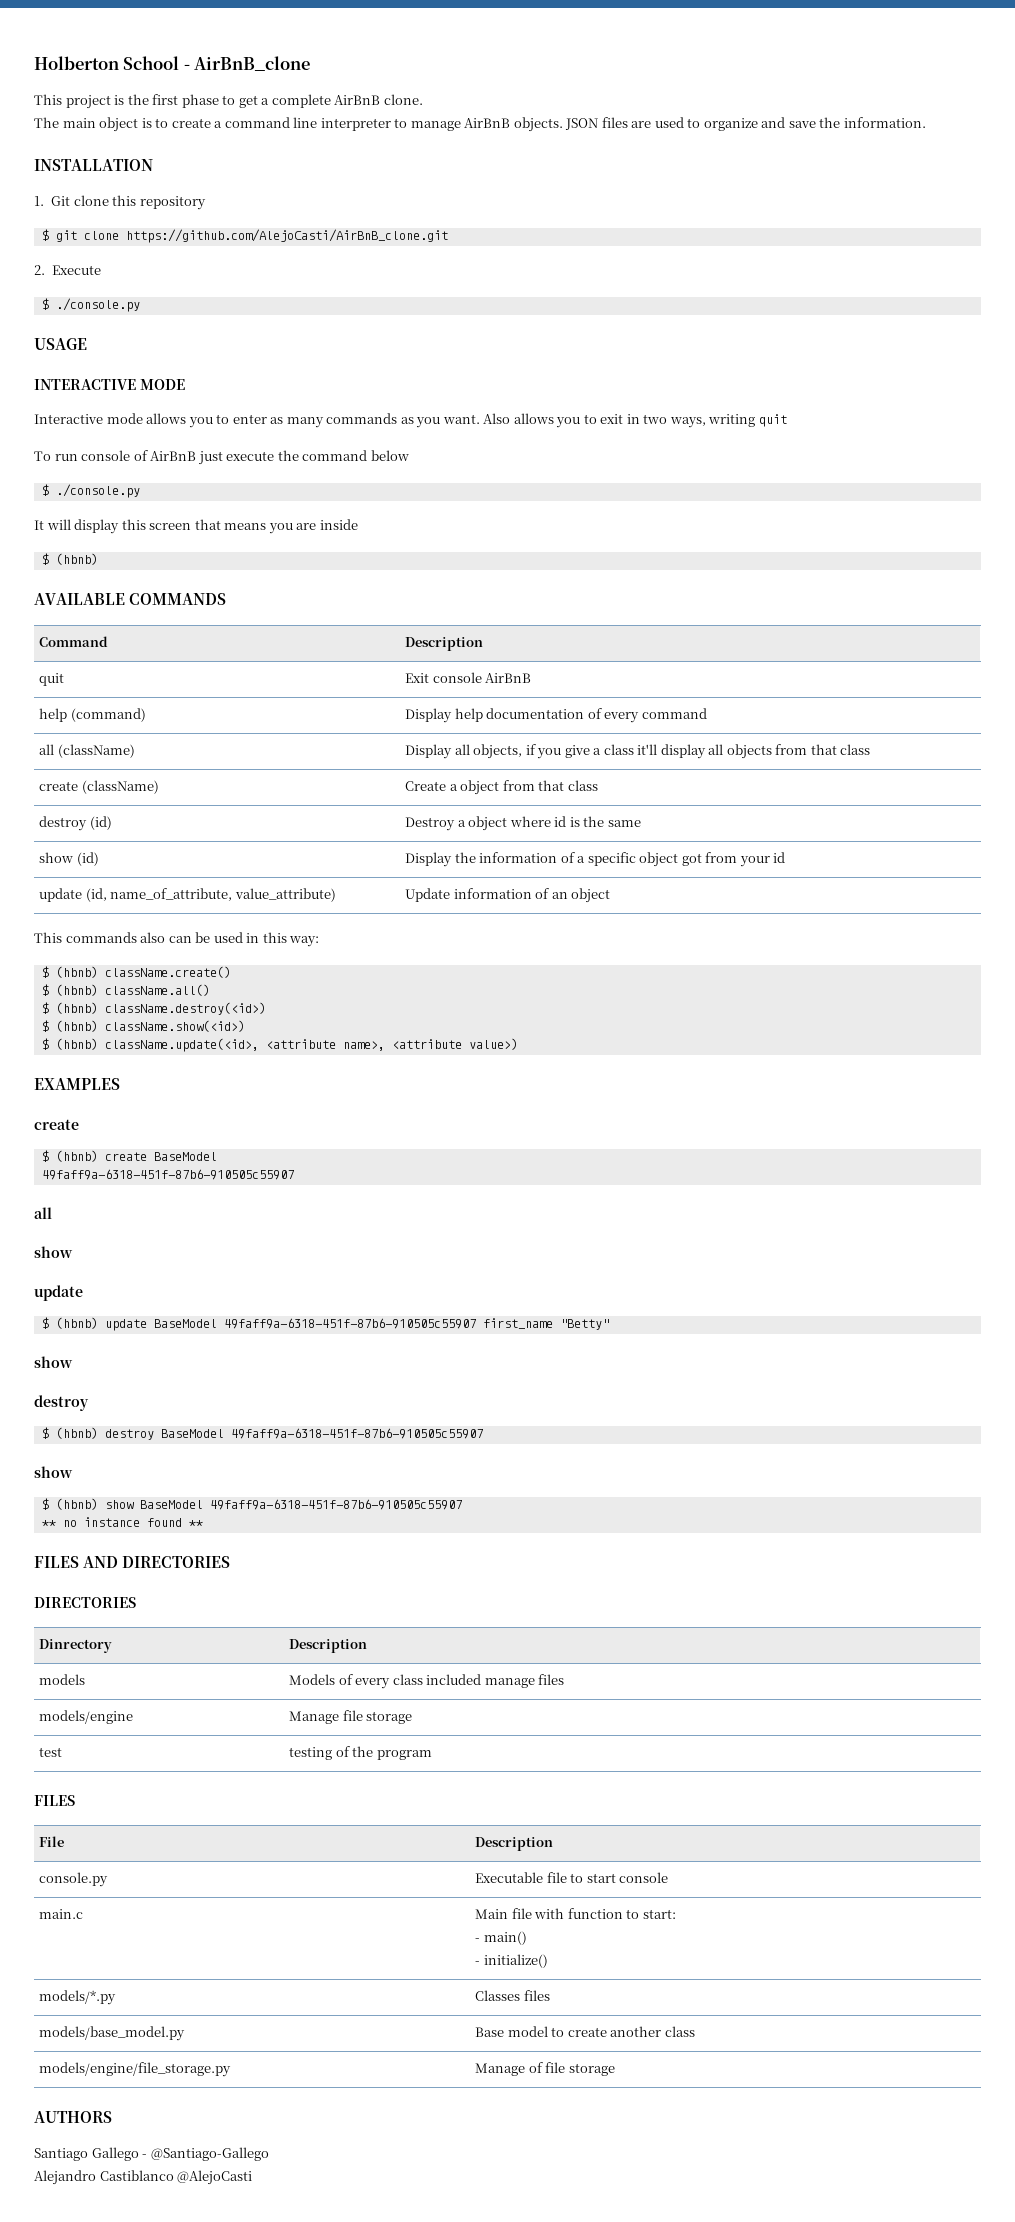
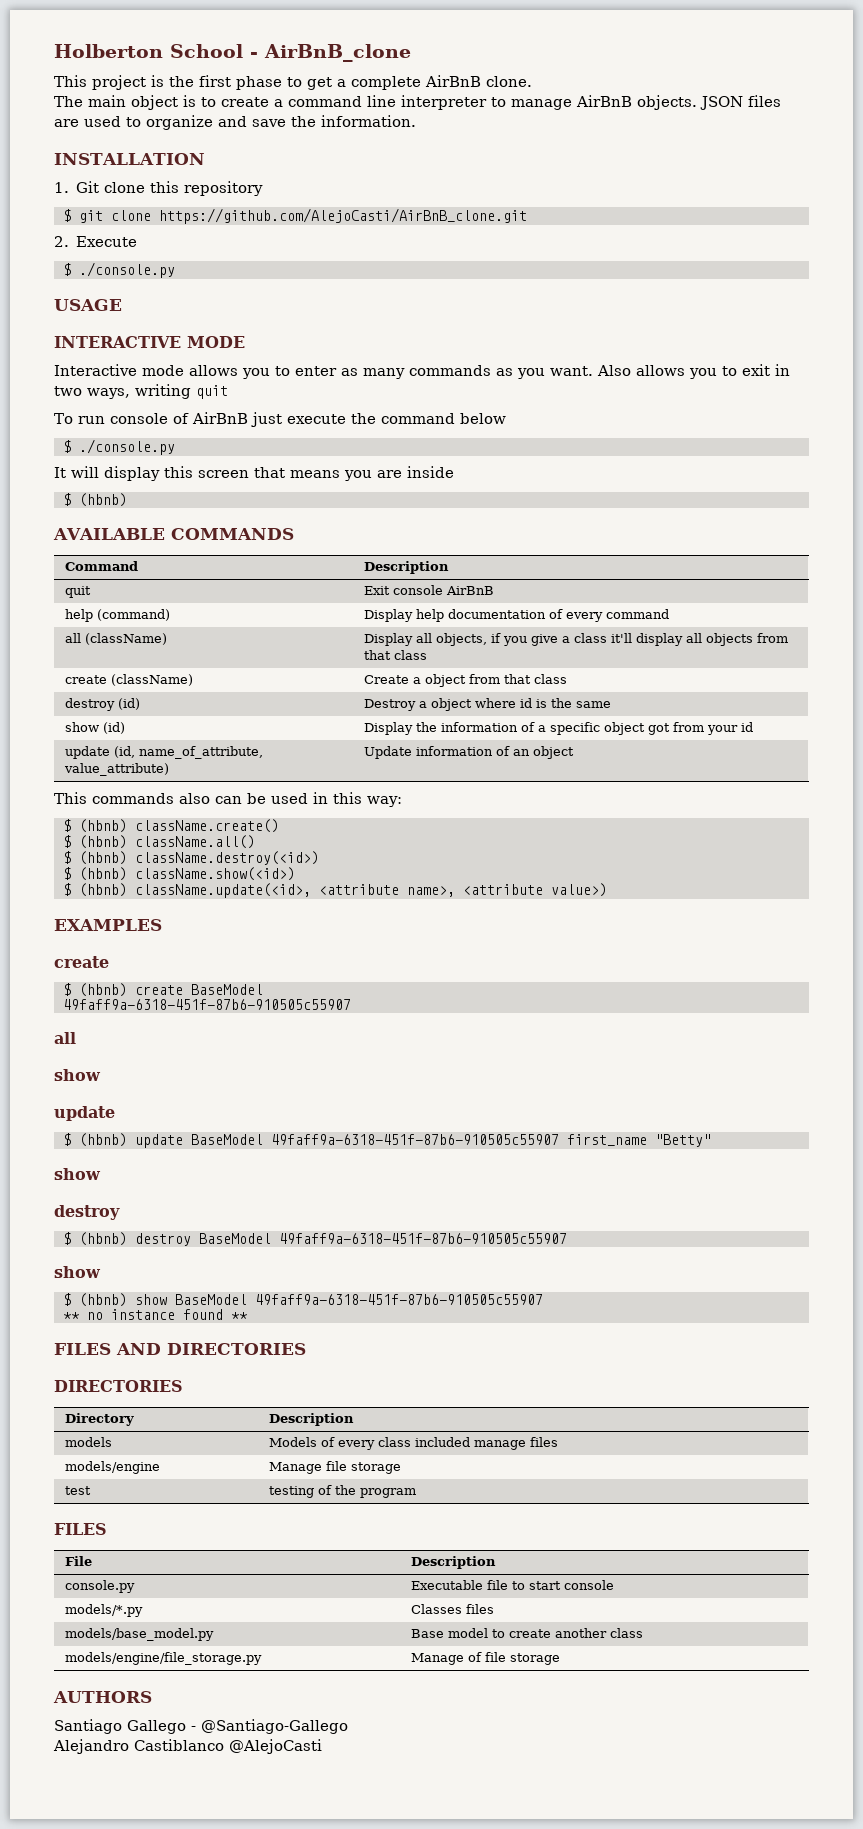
- Dinrectory | Description
+ Directory | Description
- main.c | Main file with function to start:
- - main()
- - initialize()

